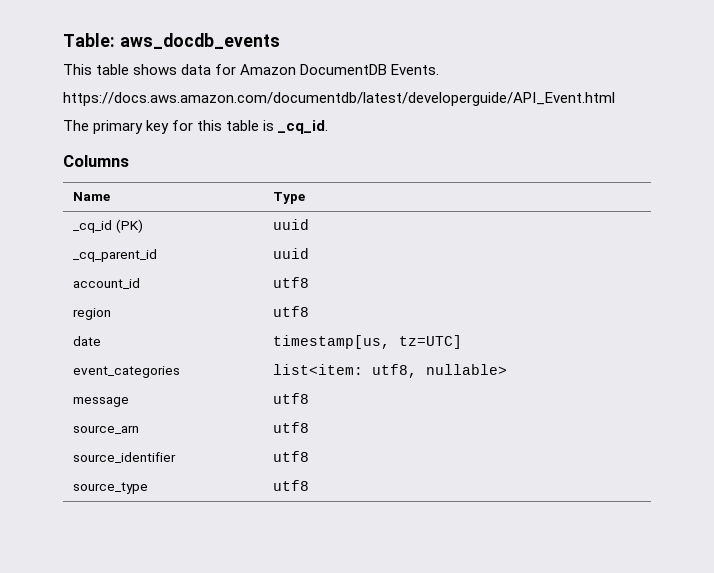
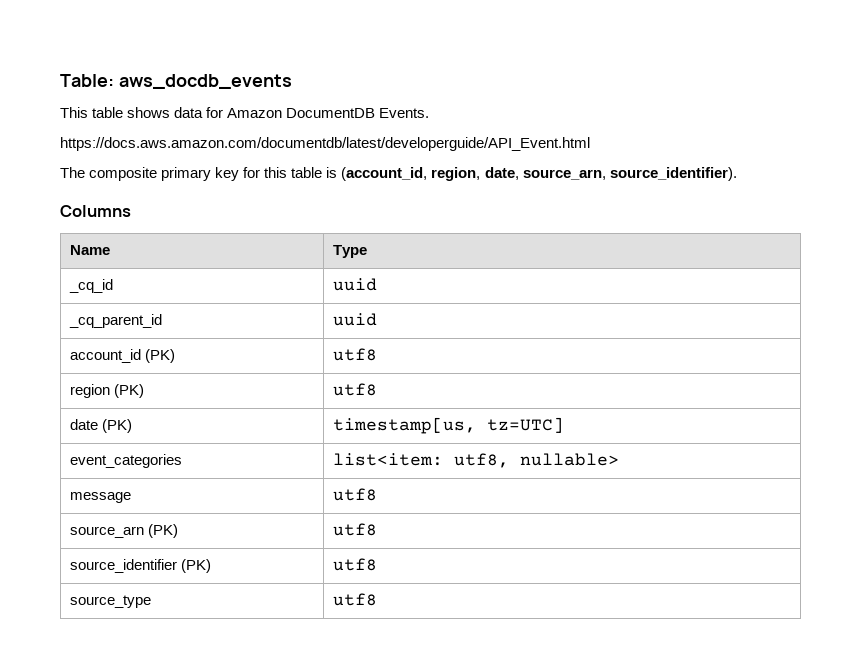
- The primary key for this table is _cq_id.
+ The composite primary key for this table is (account_id, region, date, source_arn, source_identifier).
- _cq_id (PK) | uuid
+ _cq_id | uuid
- account_id | utf8
+ account_id (PK) | utf8
- region | utf8
+ region (PK) | utf8
- date | timestamp[us, tz=UTC]
+ date (PK) | timestamp[us, tz=UTC]
- source_arn | utf8
+ source_arn (PK) | utf8
- source_identifier | utf8
+ source_identifier (PK) | utf8

